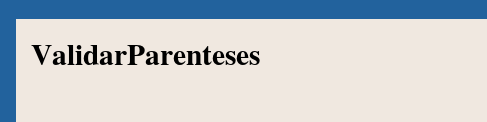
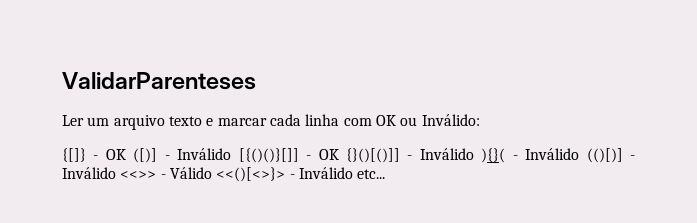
+ Ler um arquivo texto e marcar cada linha com OK ou Inválido:
+ {[]} - OK ([)] - Inválido [{()()}[]] - OK {}()[()]] - Inválido ){}( - Inválido (()[)] - Inválido <<>> - Válido <<()[<>}> - Inválido etc...

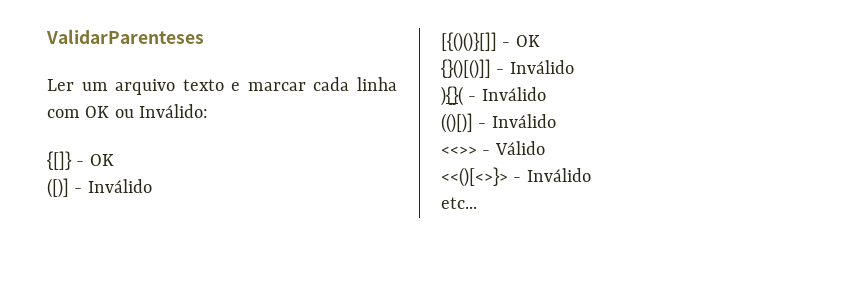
- {[]} - OK ([)] - Inválido [{()()}[]] - OK {}()[()]] - Inválido ){}( - Inválido (()[)] - Inválido <<>> - Válido <<()[<>}> - Inválido etc...
+ {[]} - OK
+ ([)] - Inválido
+ [{()()}[]] - OK
+ {}()[()]] - Inválido
+ ){}( - Inválido
+ (()[)] - Inválido
+ <<>> - Válido
+ <<()[<>}> - Inválido
+ etc...

